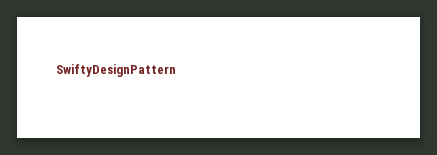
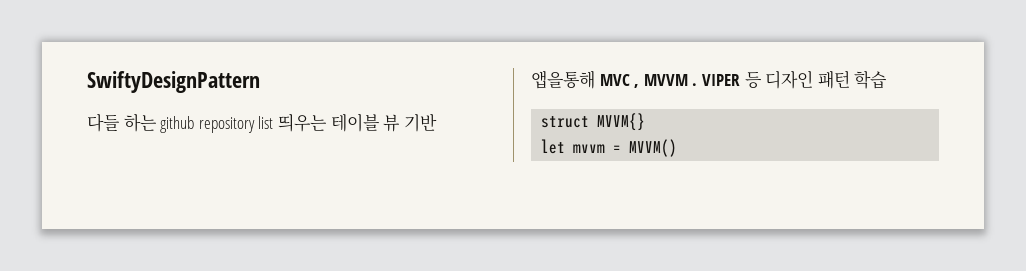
+ 다들 하는 github repository list 띄우는 테이블 뷰 기반 앱을통해 MVC , MVVM . VIPER 등 디자인 패턴 학습
+ struct MVVM{}
+ let mvvm = MVVM()

